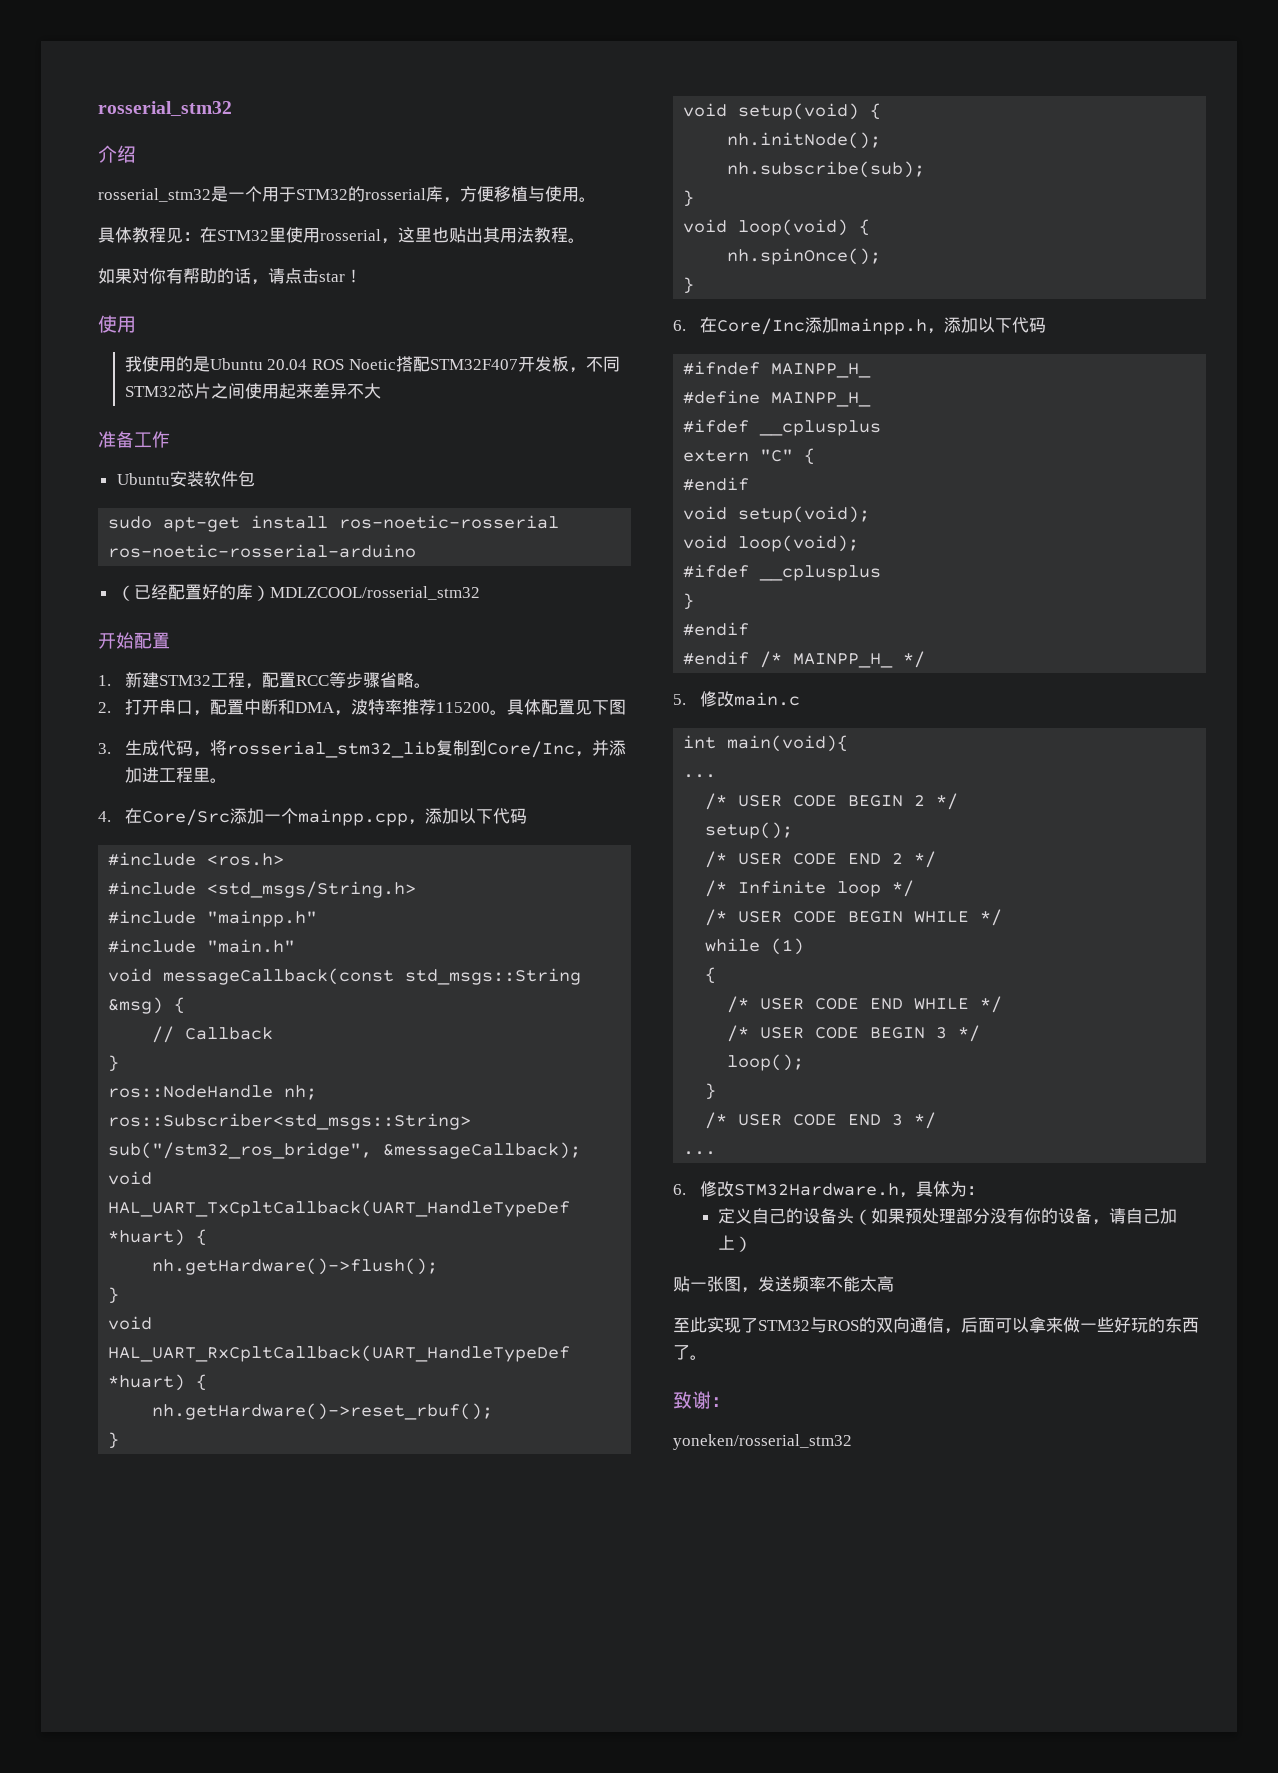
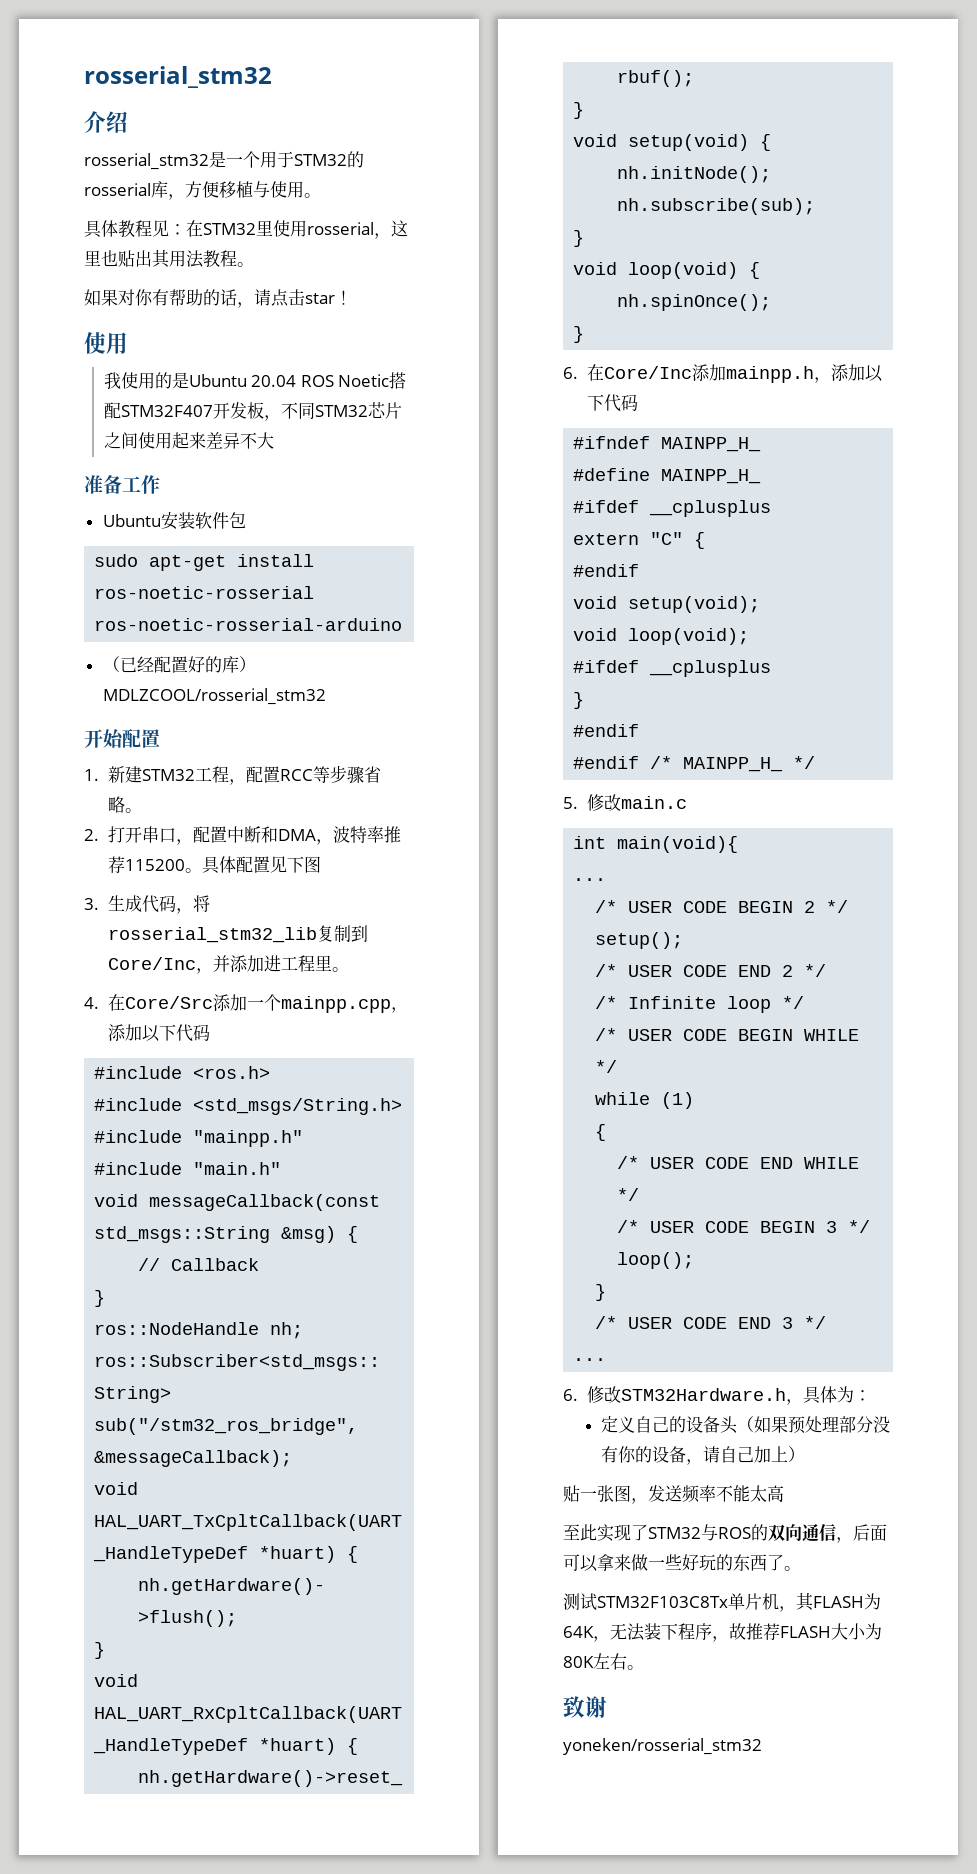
+ 测试STM32F103C8Tx单片机，其FLASH为64K，无法装下程序，故推荐FLASH大小为80K左右。
- 致谢：
+ 致谢

